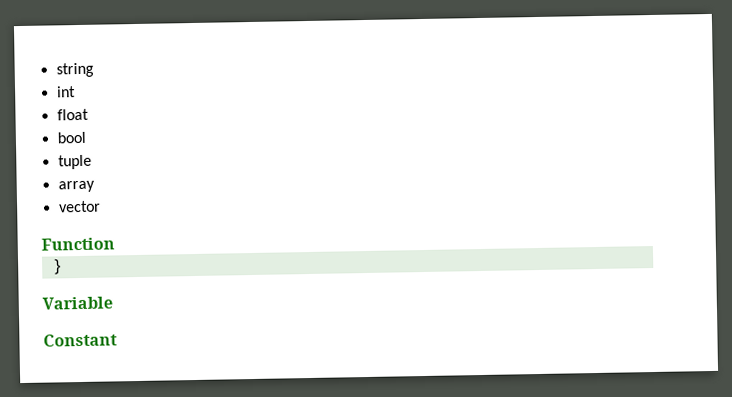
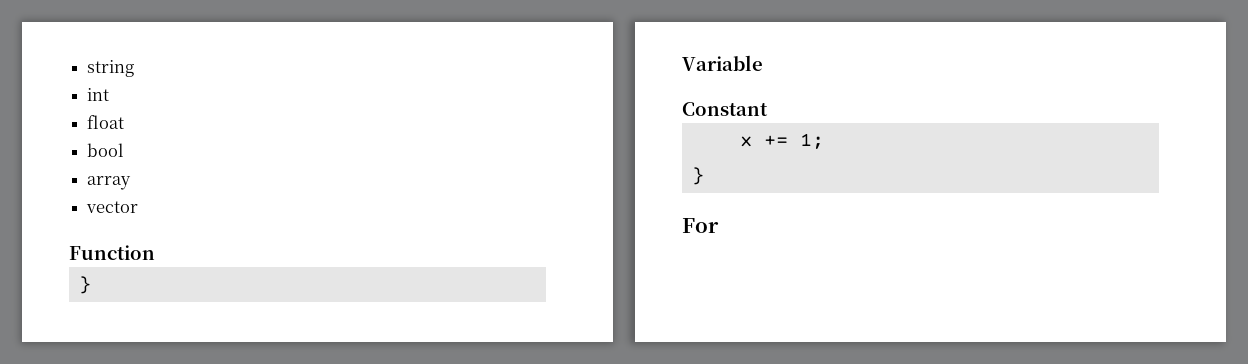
- tuple
+ x += 1;
+ }
+ For

